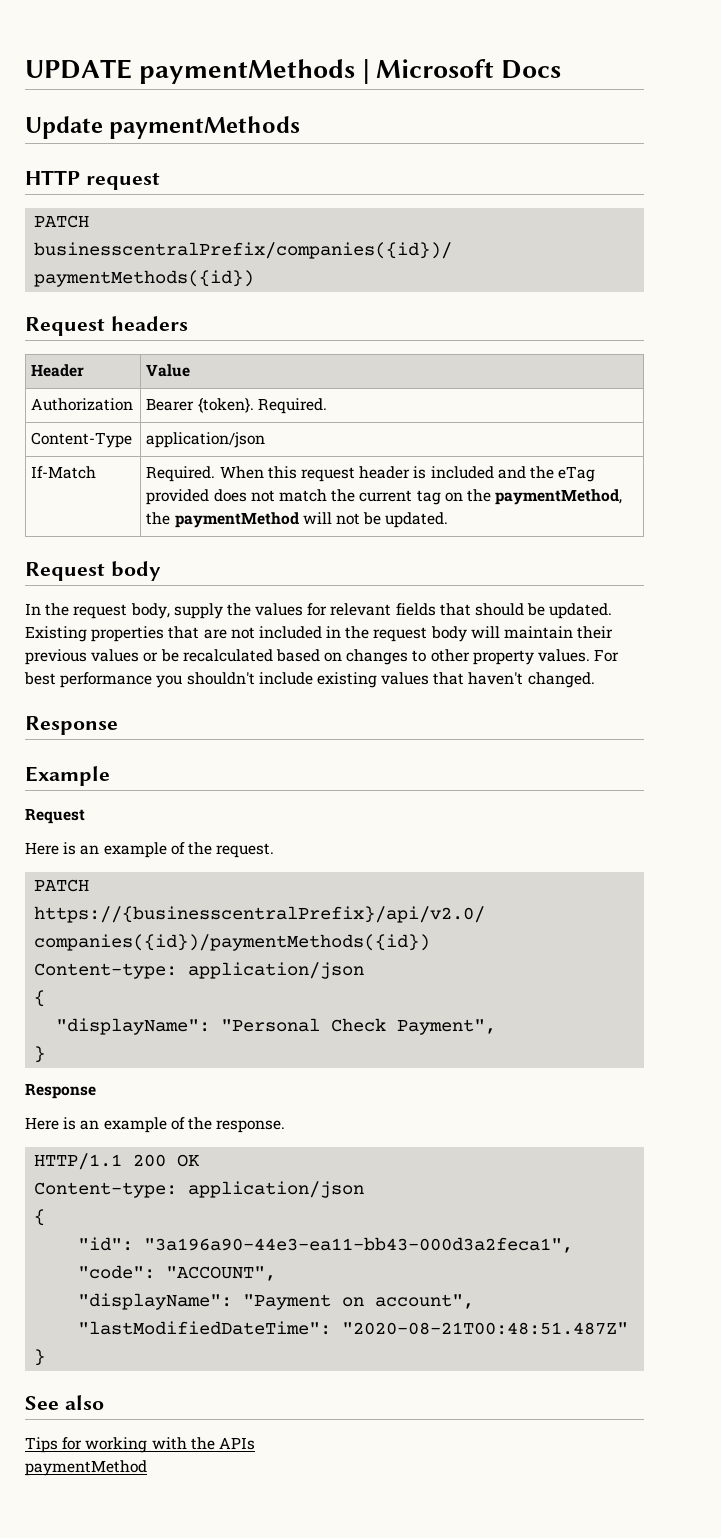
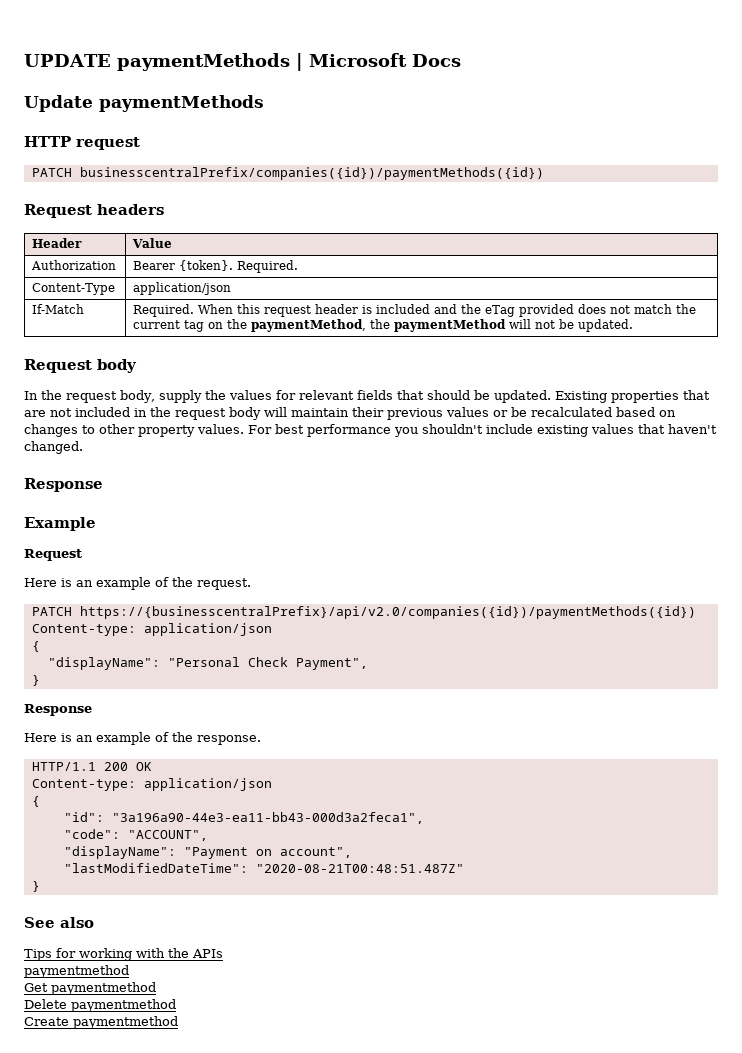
  Tips for working with the APIs
- paymentMethod
+ paymentmethod
+ Get paymentmethod
+ Delete paymentmethod
+ Create paymentmethod

